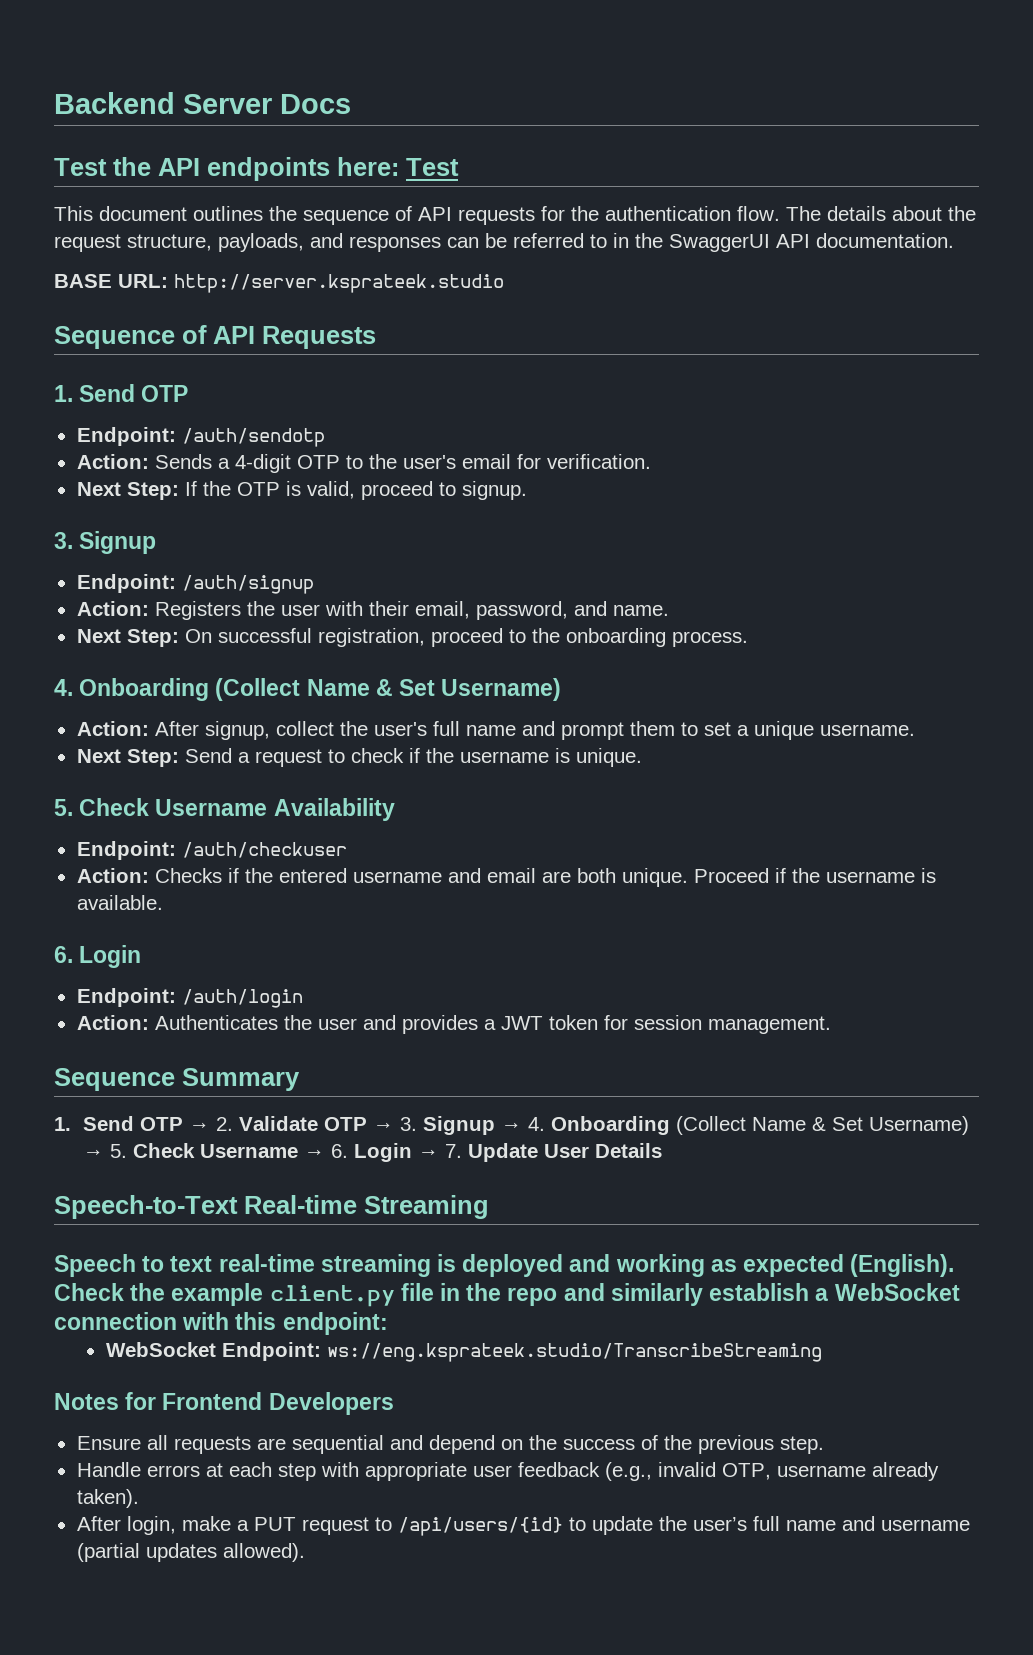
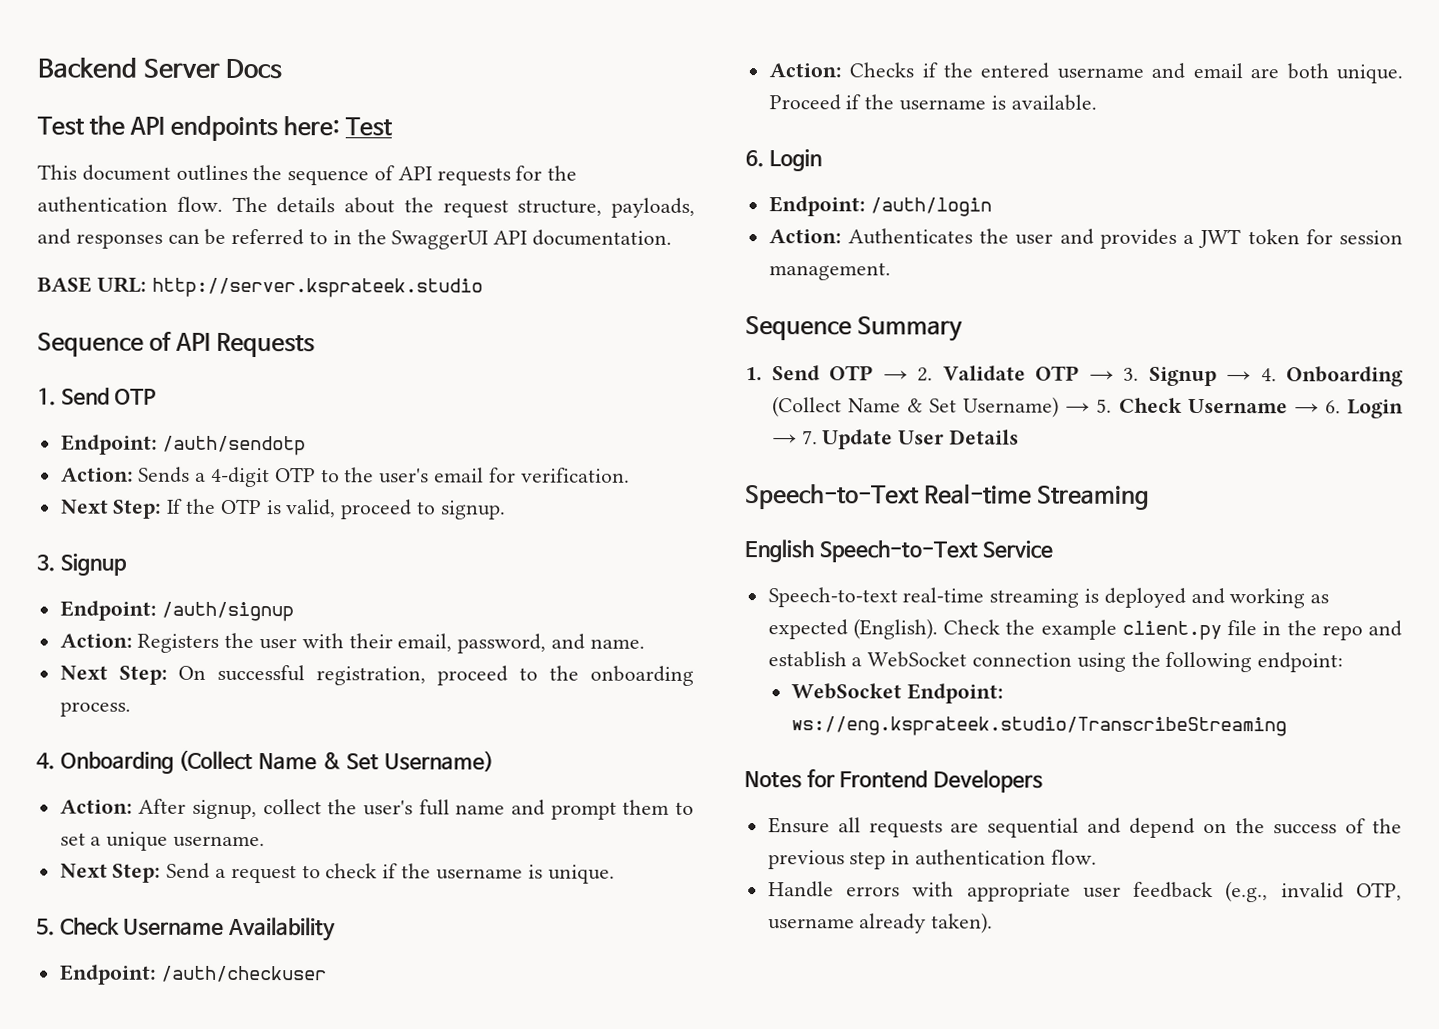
- Speech to text real-time streaming is deployed and working as expected (English).
+ English Speech-to-Text Service
+ Speech-to-text real-time streaming is deployed and working as expected (English).
- Check the example client.py file in the repo and similarly establish a WebSocket connection with this endpoint:
+ Check the example client.py file in the repo and establish a WebSocket connection using the following endpoint:
- Ensure all requests are sequential and depend on the success of the previous step.
+ Ensure all requests are sequential and depend on the success of the previous step in authentication flow.
- Handle errors at each step with appropriate user feedback (e.g., invalid OTP, username already taken).
+ Handle errors with appropriate user feedback (e.g., invalid OTP, username already taken).
- After login, make a PUT request to /api/users/{id} to update the user’s full name and username (partial updates allowed).

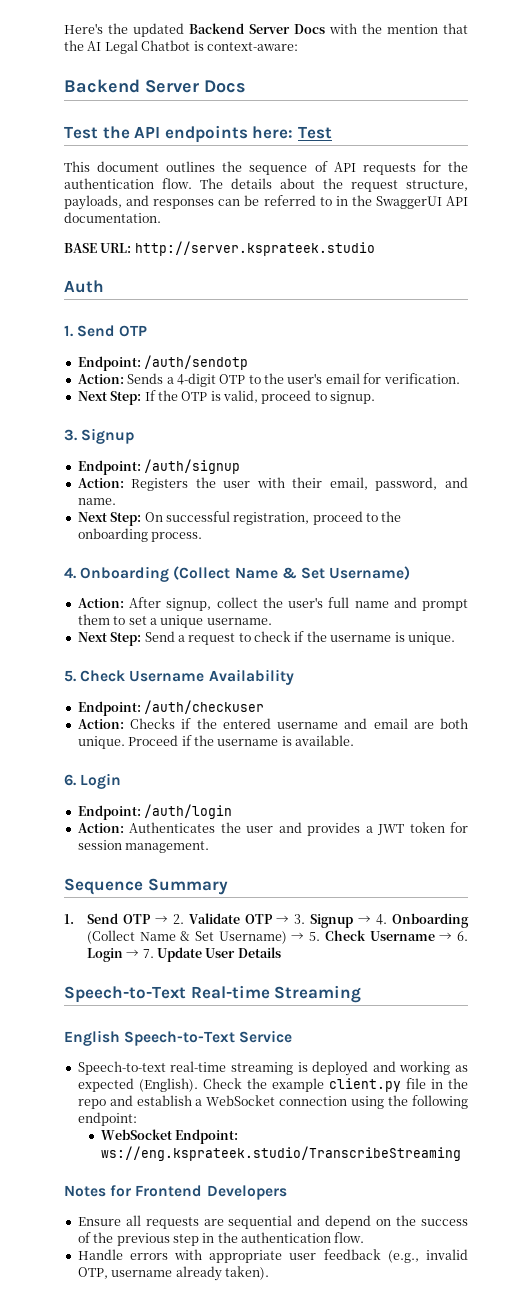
+ Here's the updated Backend Server Docs with the mention that the AI Legal Chatbot is context-aware:
- Sequence of API Requests
+ Auth
- Ensure all requests are sequential and depend on the success of the previous step in authentication flow.
+ Ensure all requests are sequential and depend on the success of the previous step in the authentication flow.

